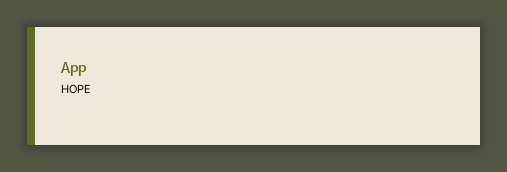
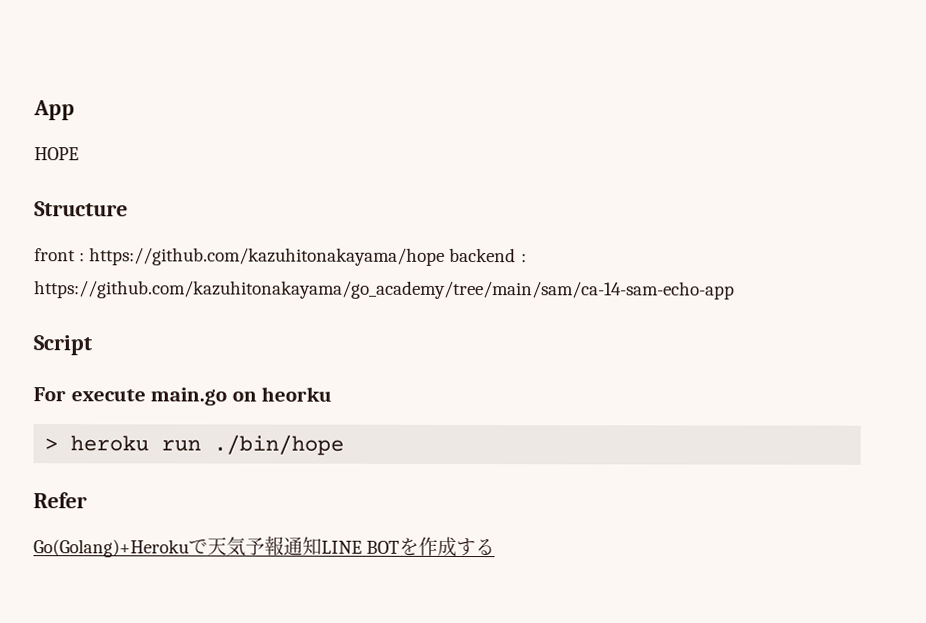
+ Structure
+ front : https://github.com/kazuhitonakayama/hope backend : https://github.com/kazuhitonakayama/go_academy/tree/main/sam/ca-14-sam-echo-app
+ Script
+ For execute main.go on heorku
+ > heroku run ./bin/hope
+ Refer
+ Go(Golang)+Herokuで天気予報通知LINE BOTを作成する

